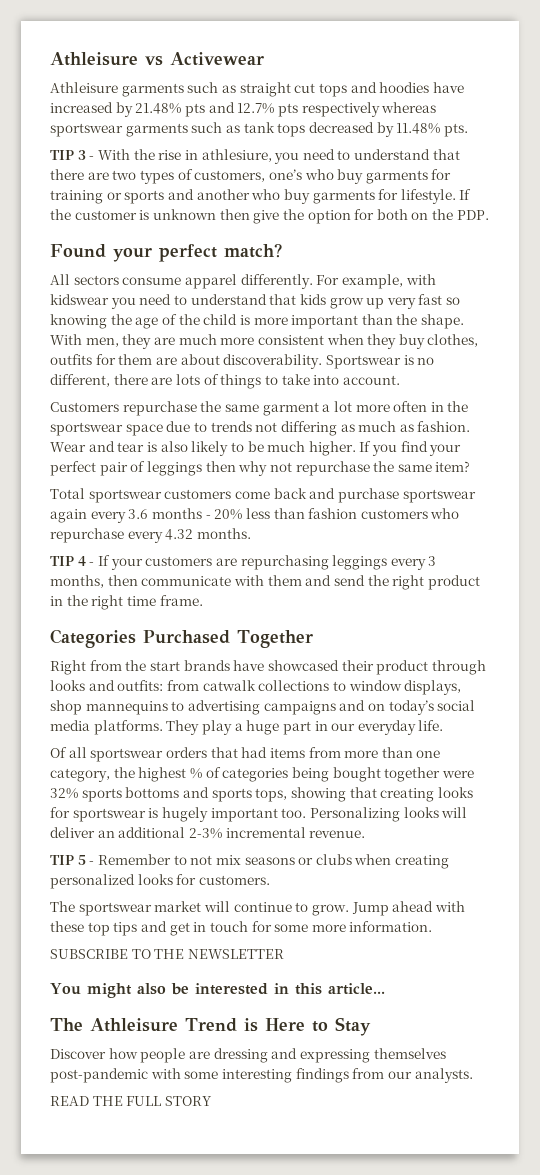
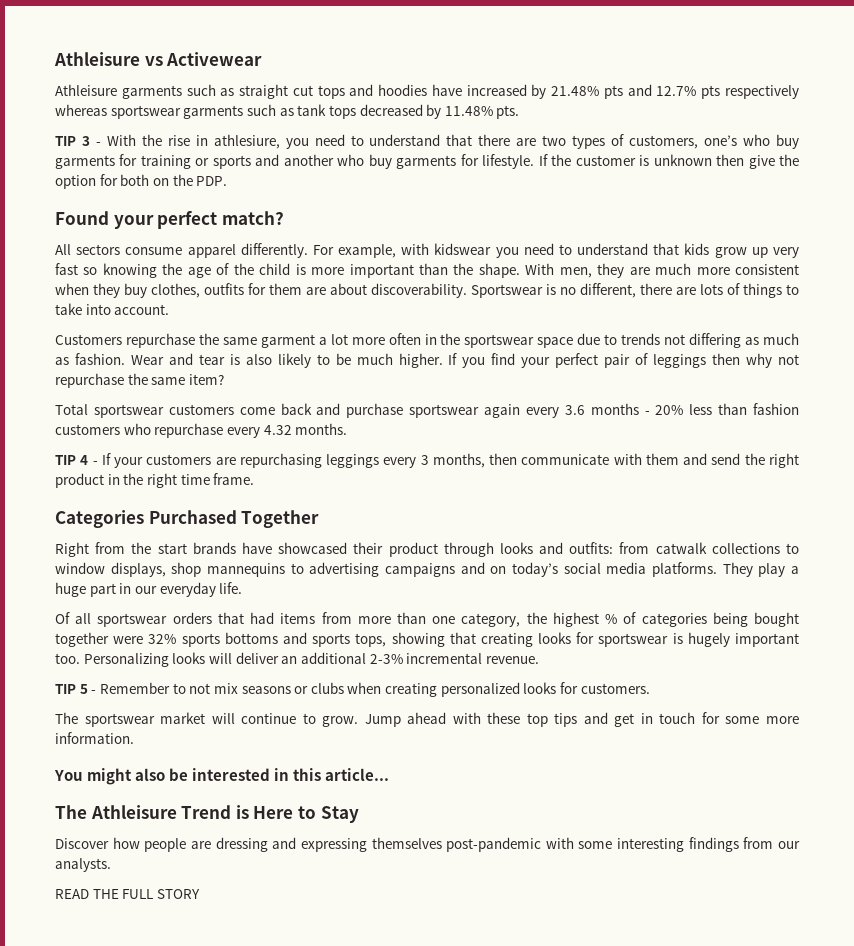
- SUBSCRIBE TO THE NEWSLETTER

